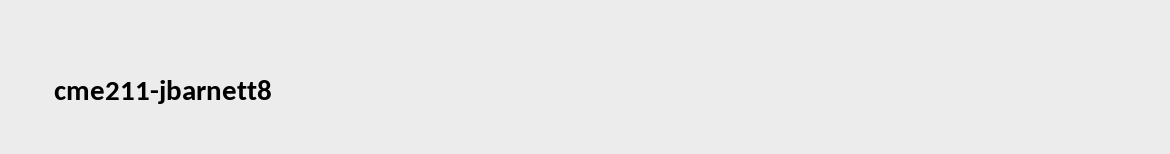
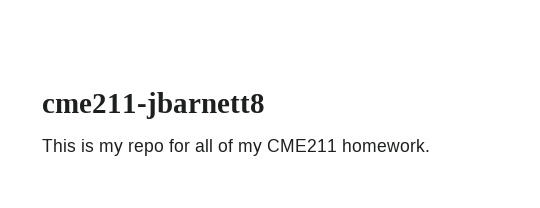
+ This is my repo for all of my CME211 homework.

